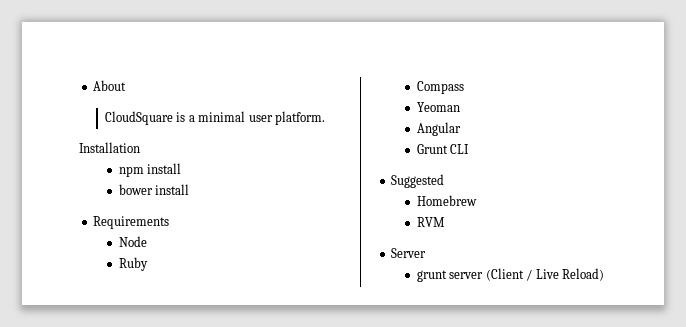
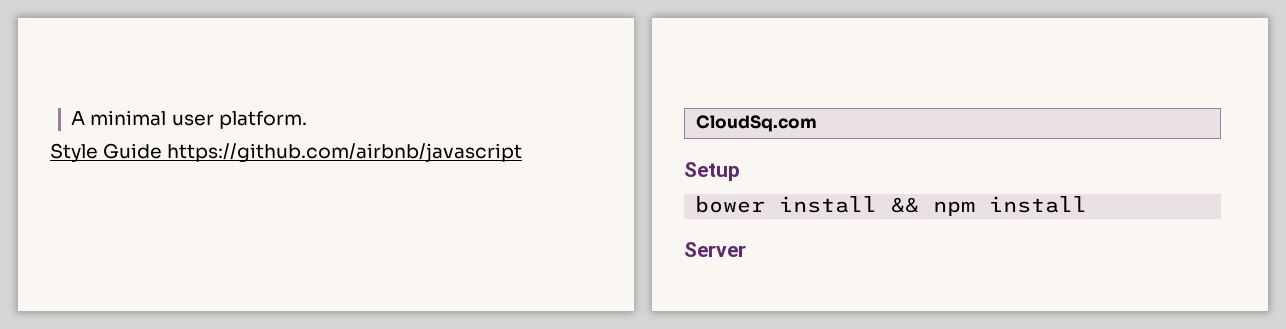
- About
- CloudSquare is a minimal user platform.
+ A minimal user platform.
- Installation
- npm install
- bower install
- Requirements
- Node
- Ruby
- Compass
- Yeoman
- Angular
- Grunt CLI
- Suggested
- Homebrew
- RVM
+ Style Guide https://github.com/airbnb/javascript
+ CloudSq.com
+ Setup
+ bower install && npm install
  Server
- grunt server (Client / Live Reload)

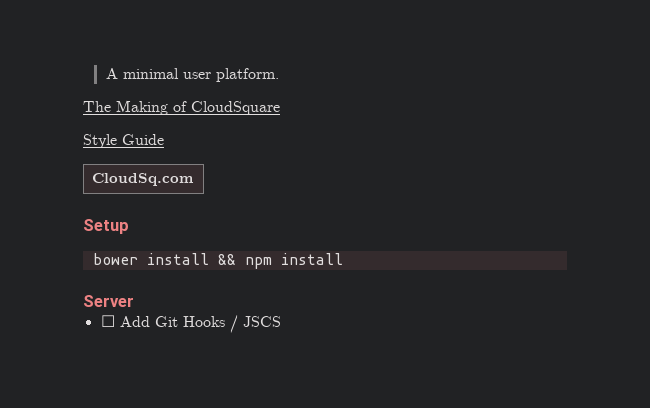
+ The Making of CloudSquare
- Style Guide https://github.com/airbnb/javascript
+ Style Guide
+ ☐ Add Git Hooks / JSCS

